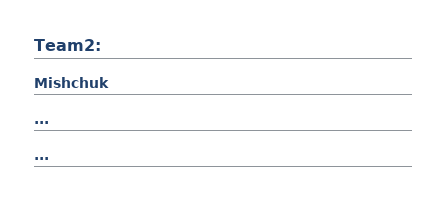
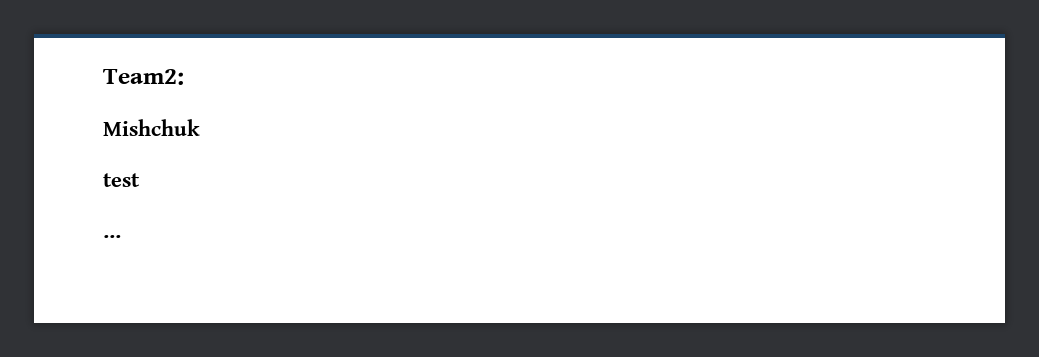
  Mishchuk
- ...
+ test

